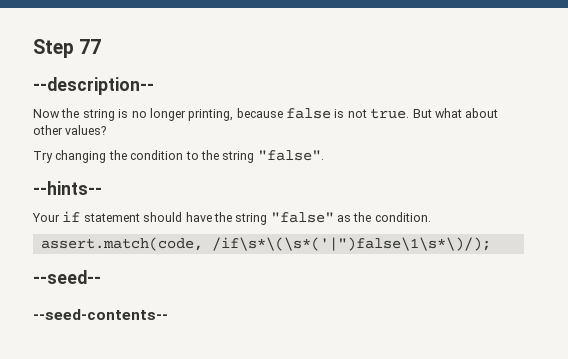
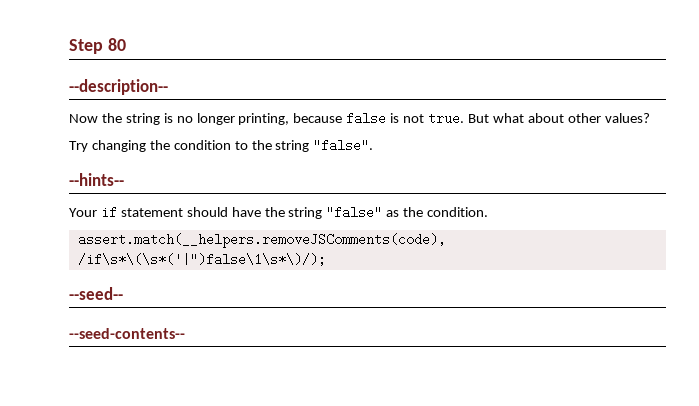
- Step 77
+ Step 80
- assert.match(code, /if\s*\(\s*('|")false\1\s*\)/);
+ assert.match(__helpers.removeJSComments(code), /if\s*\(\s*('|")false\1\s*\)/);

